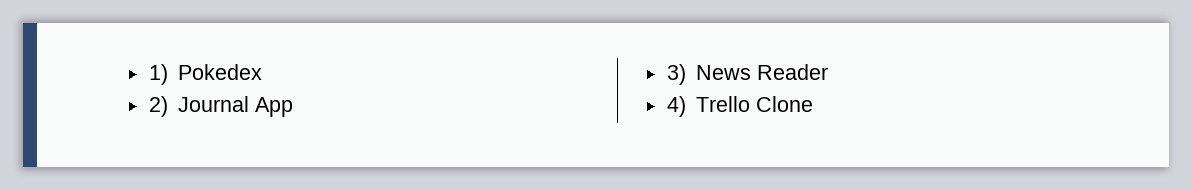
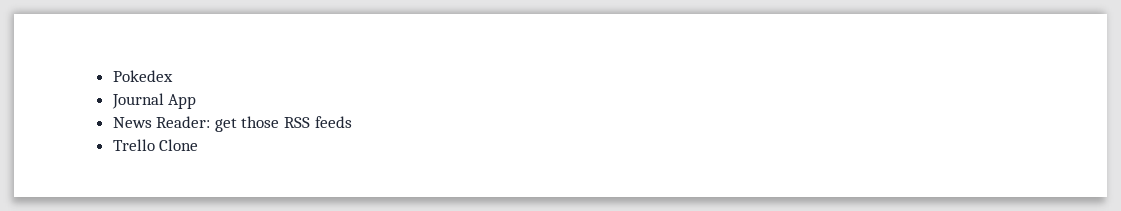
- 1) Pokedex
+ Pokedex
- 2) Journal App
+ Journal App
- 3) News Reader
- 4) Trello Clone
+ News Reader: get those RSS feeds
+ Trello Clone

